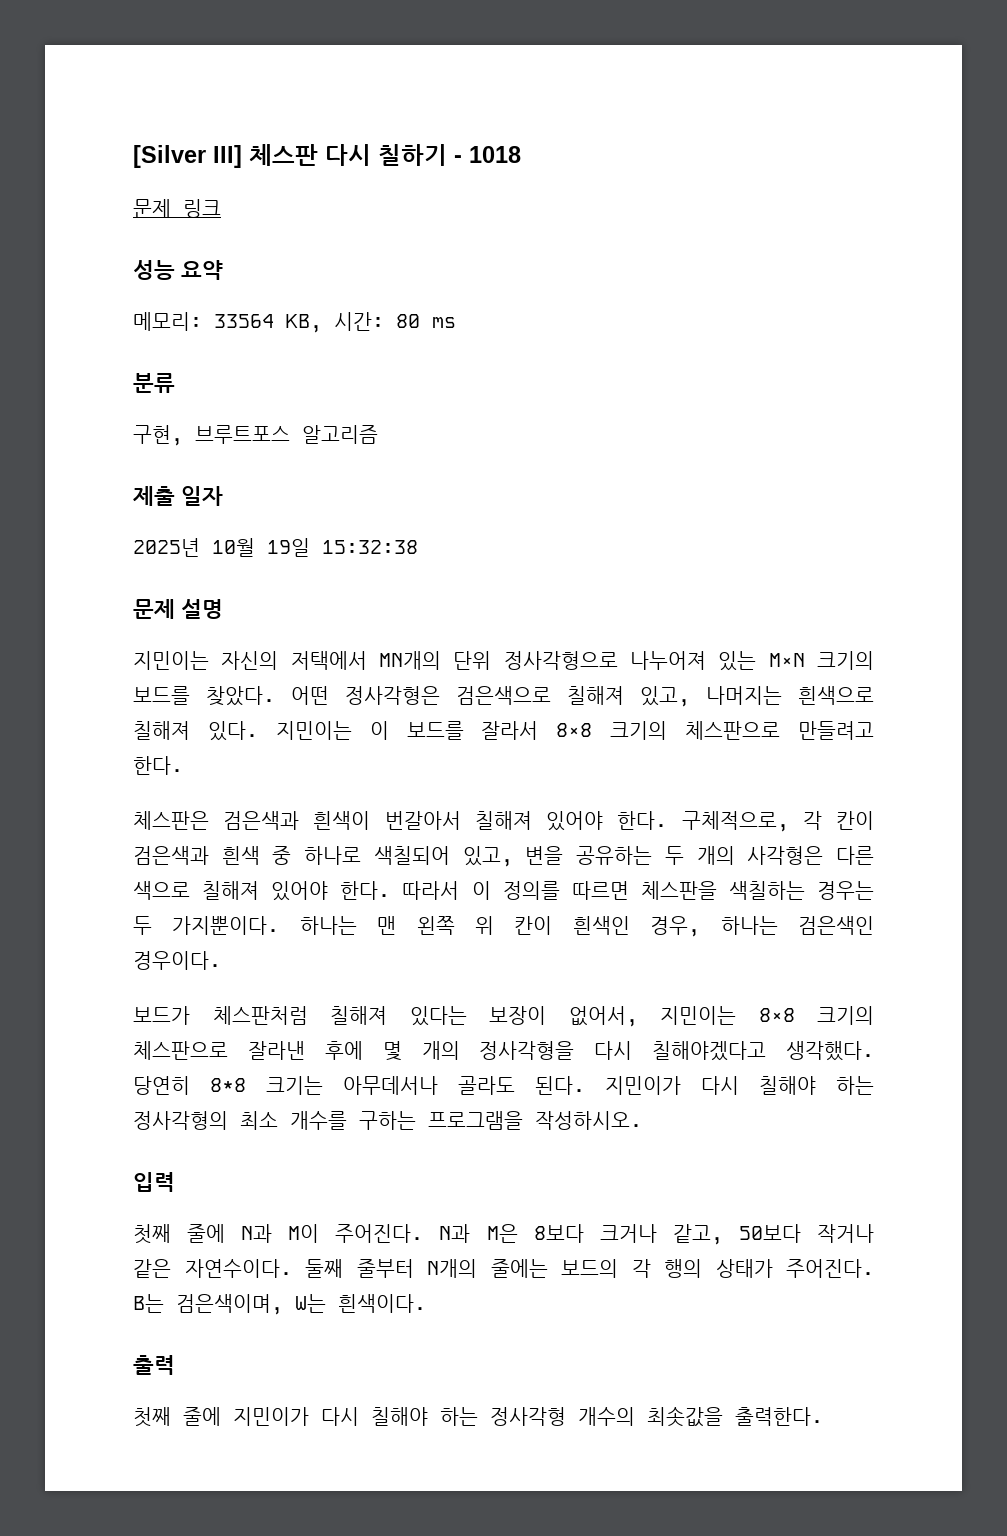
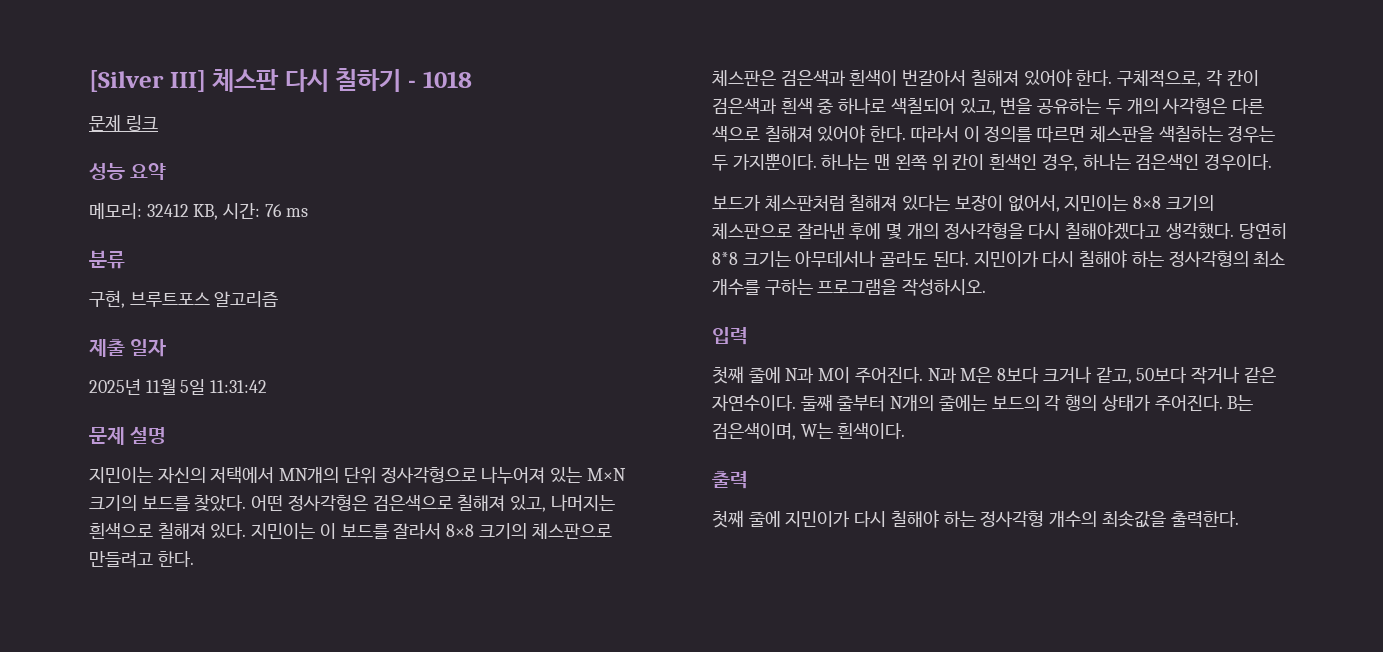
- 메모리: 33564 KB, 시간: 80 ms
+ 메모리: 32412 KB, 시간: 76 ms
- 2025년 10월 19일 15:32:38
+ 2025년 11월 5일 11:31:42

